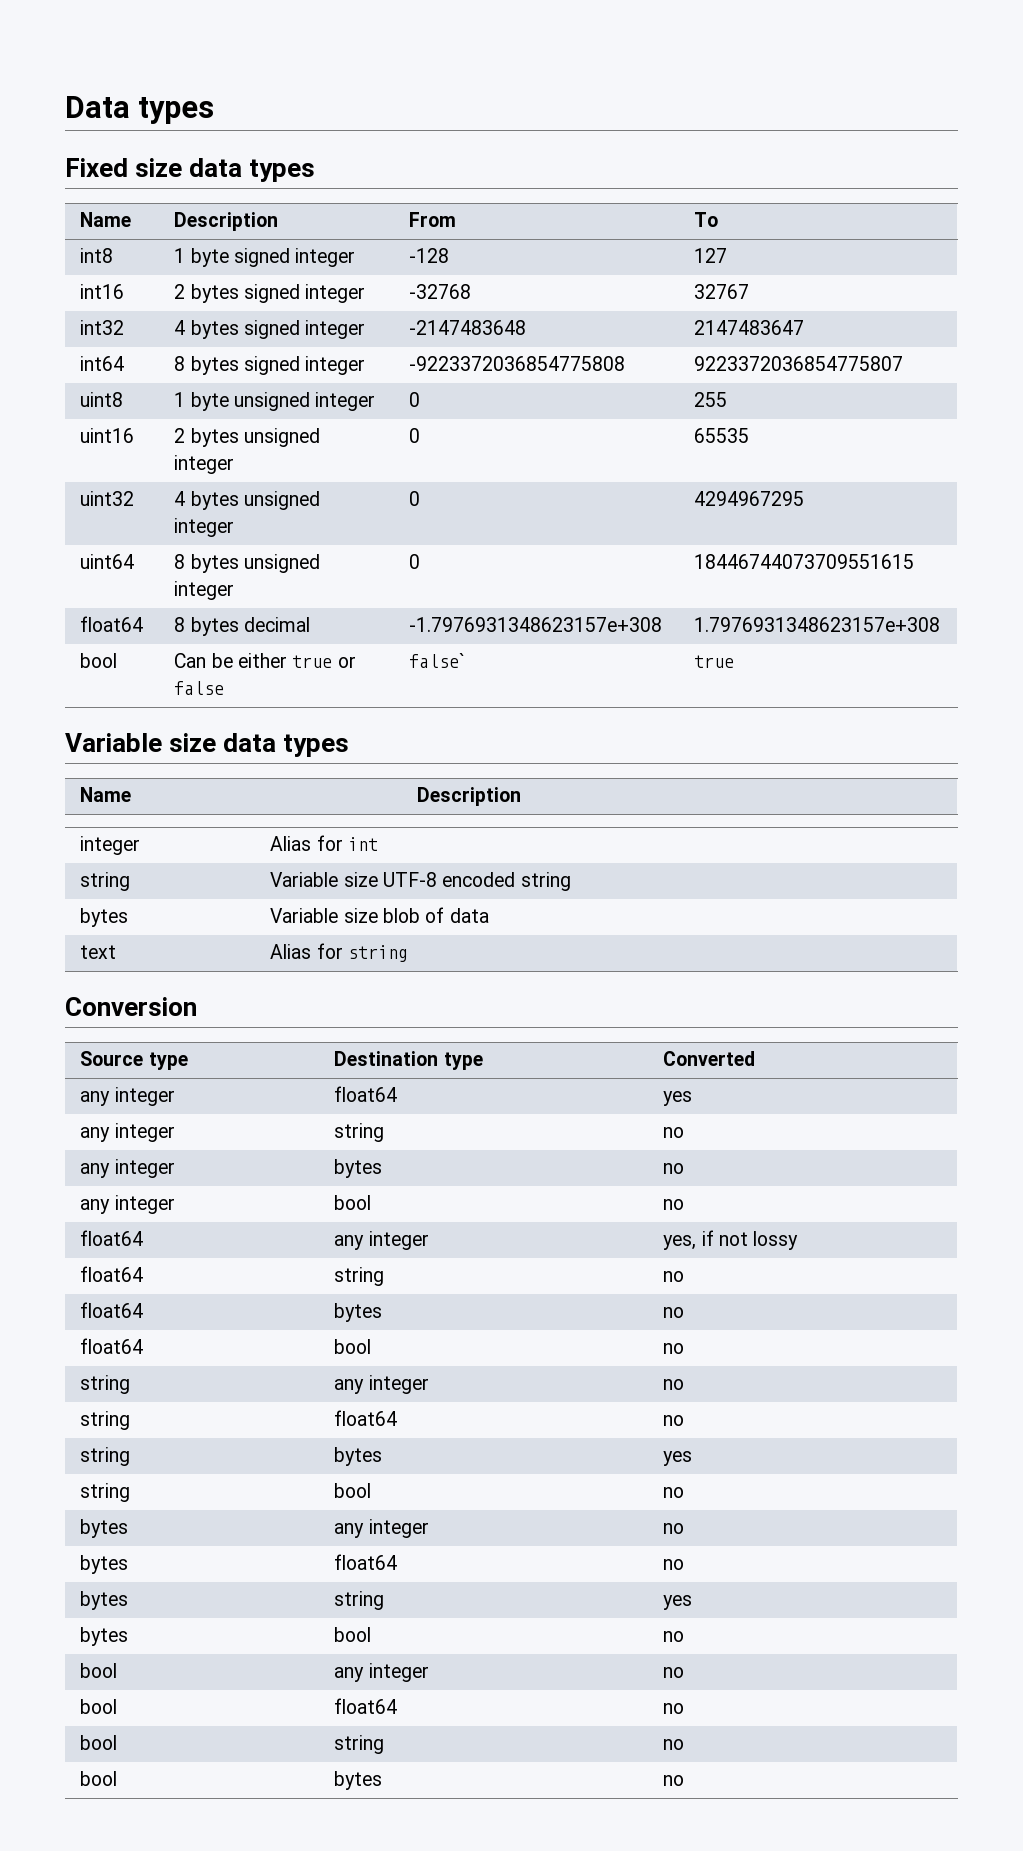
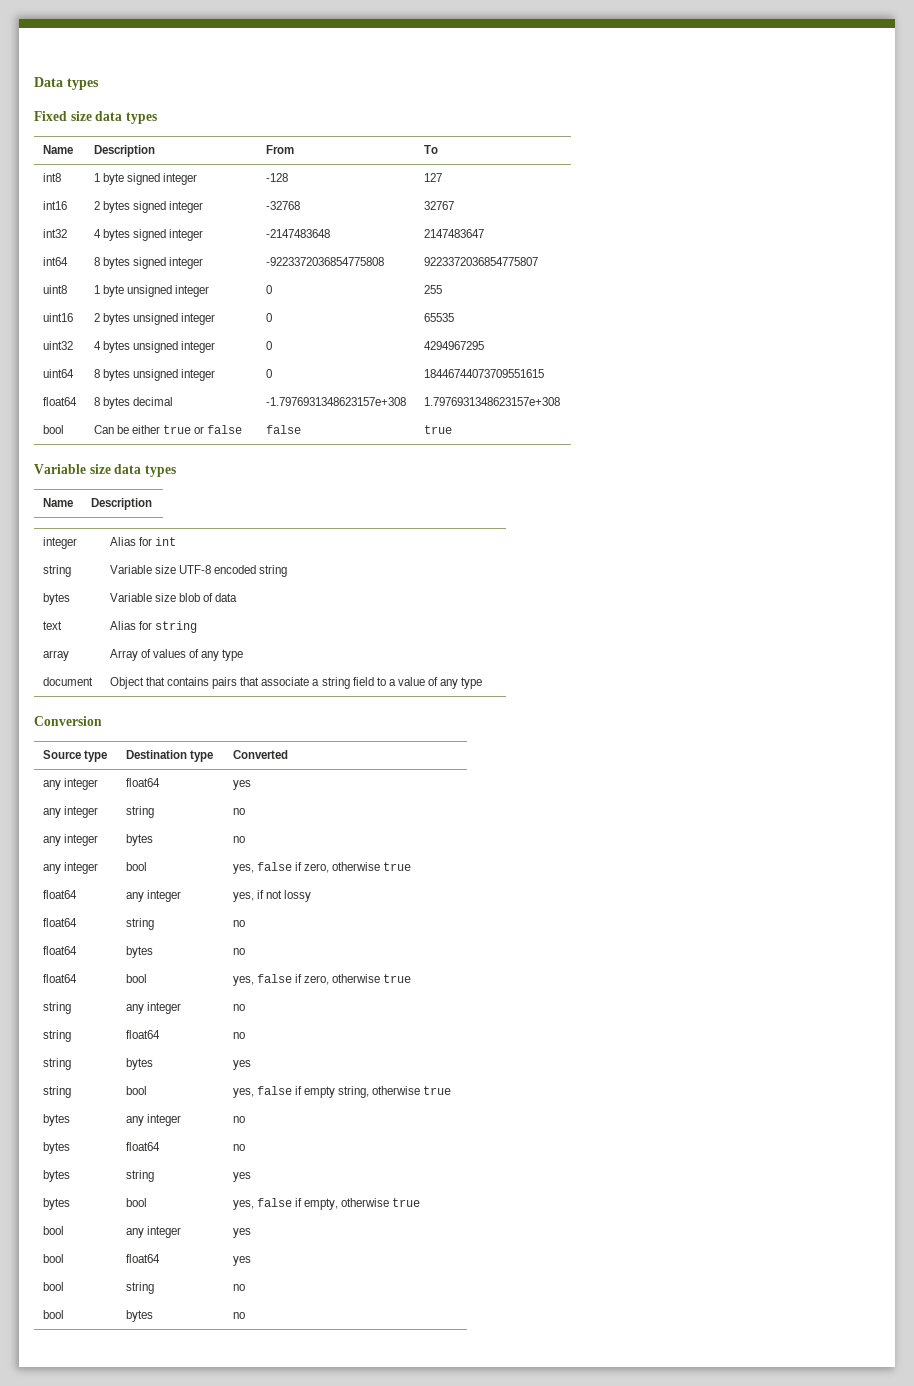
- bool | Can be either true or false | false` | true
+ bool | Can be either true or false | false | true
+ array | Array of values of any type
+ document | Object that contains pairs that associate a string field to a value of any type
- any integer | bool | no
+ any integer | bool | yes, false if zero, otherwise true
- float64 | bool | no
+ float64 | bool | yes, false if zero, otherwise true
- string | bool | no
+ string | bool | yes, false if empty string, otherwise true
- bytes | bool | no
+ bytes | bool | yes, false if empty, otherwise true
- bool | any integer | no
+ bool | any integer | yes
- bool | float64 | no
+ bool | float64 | yes

